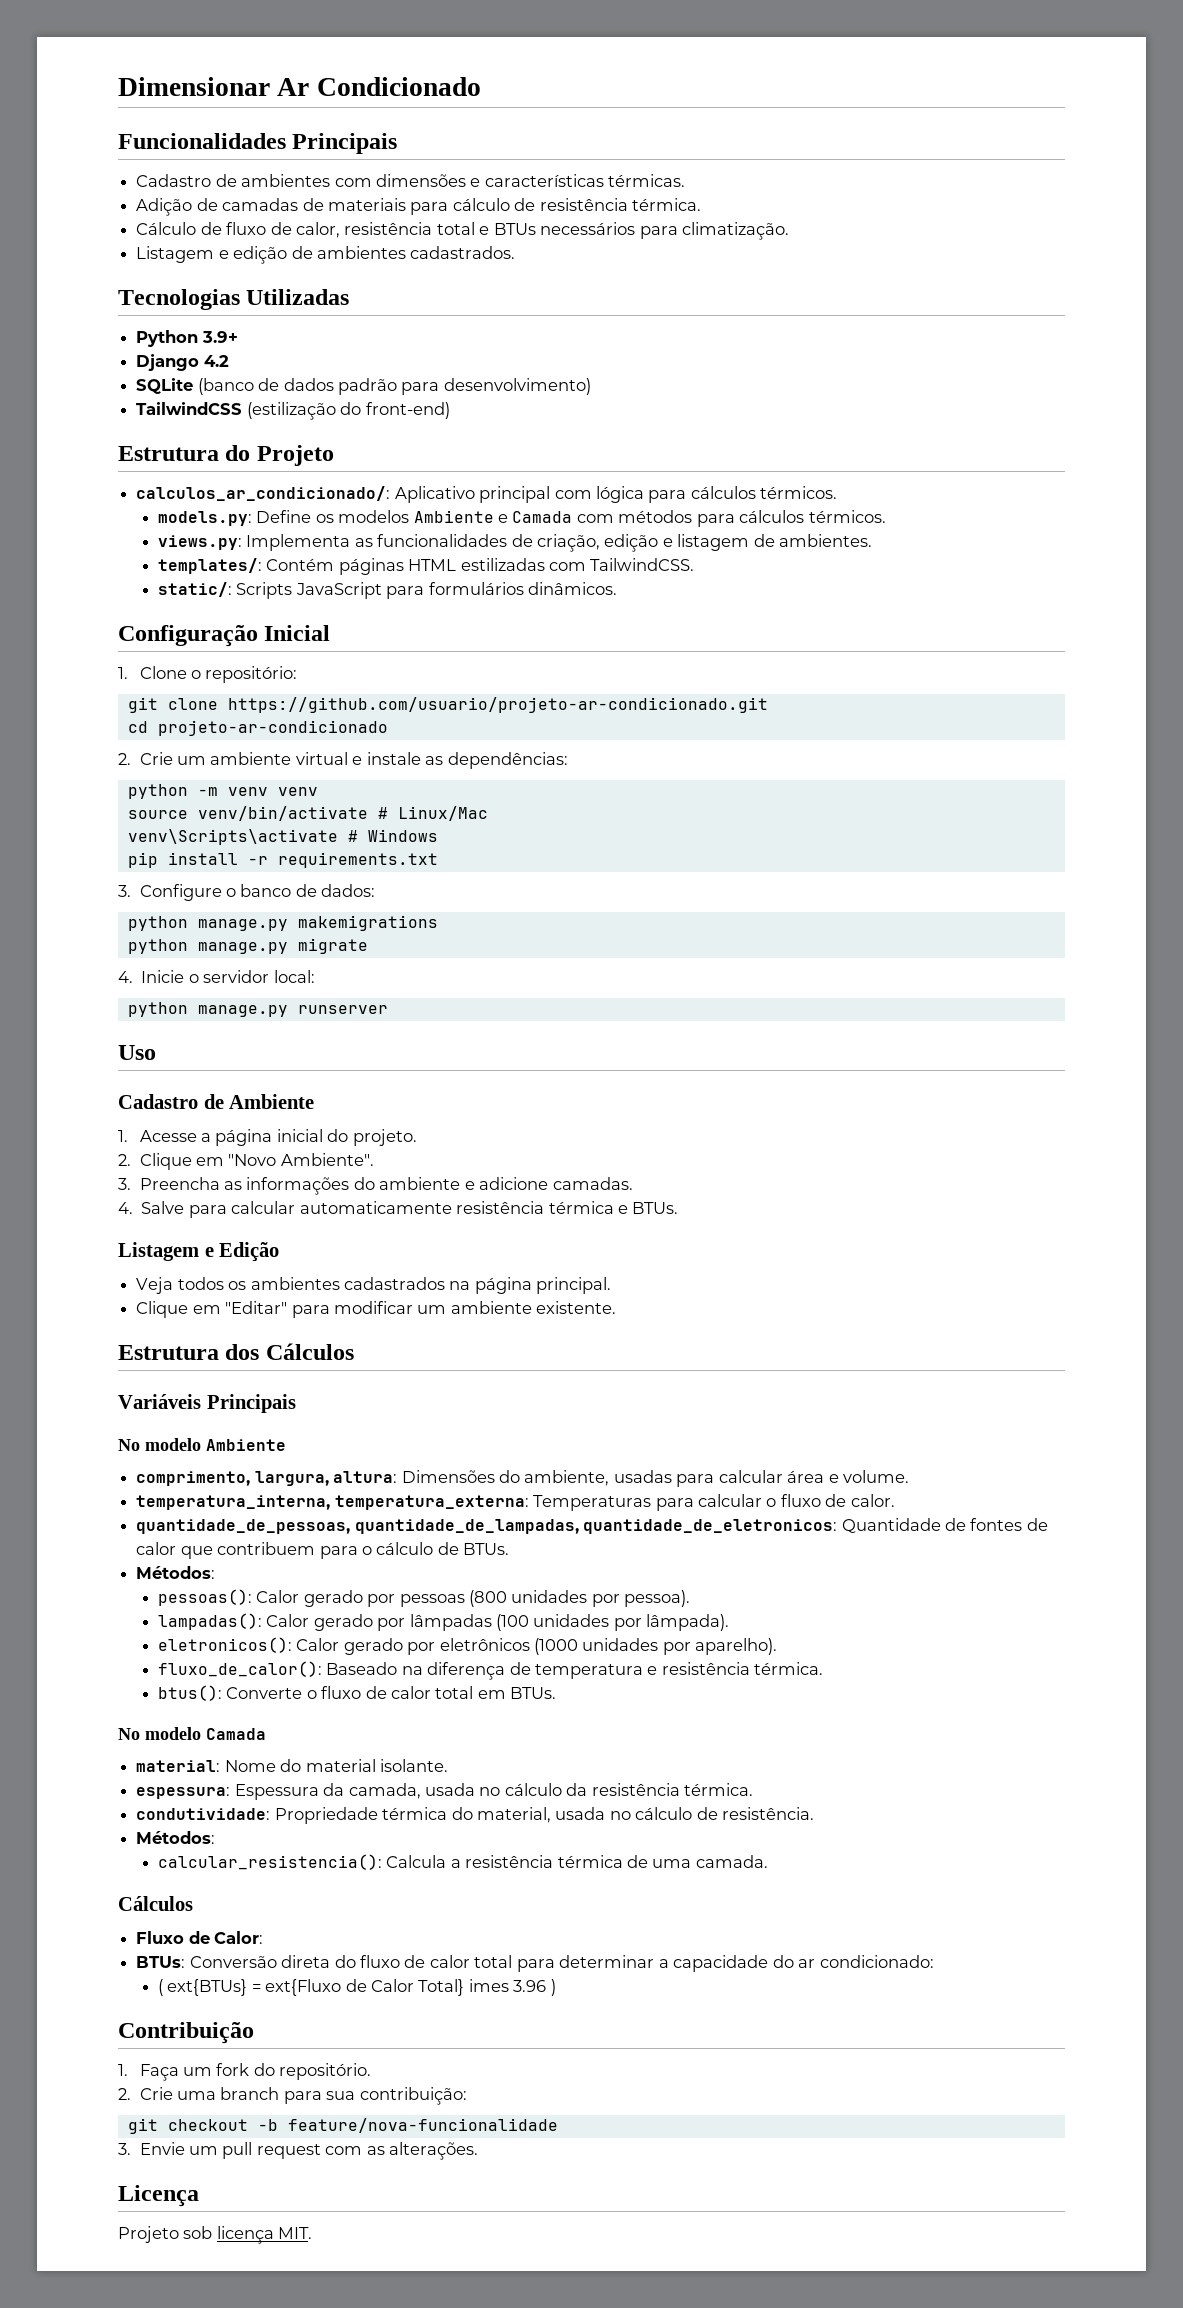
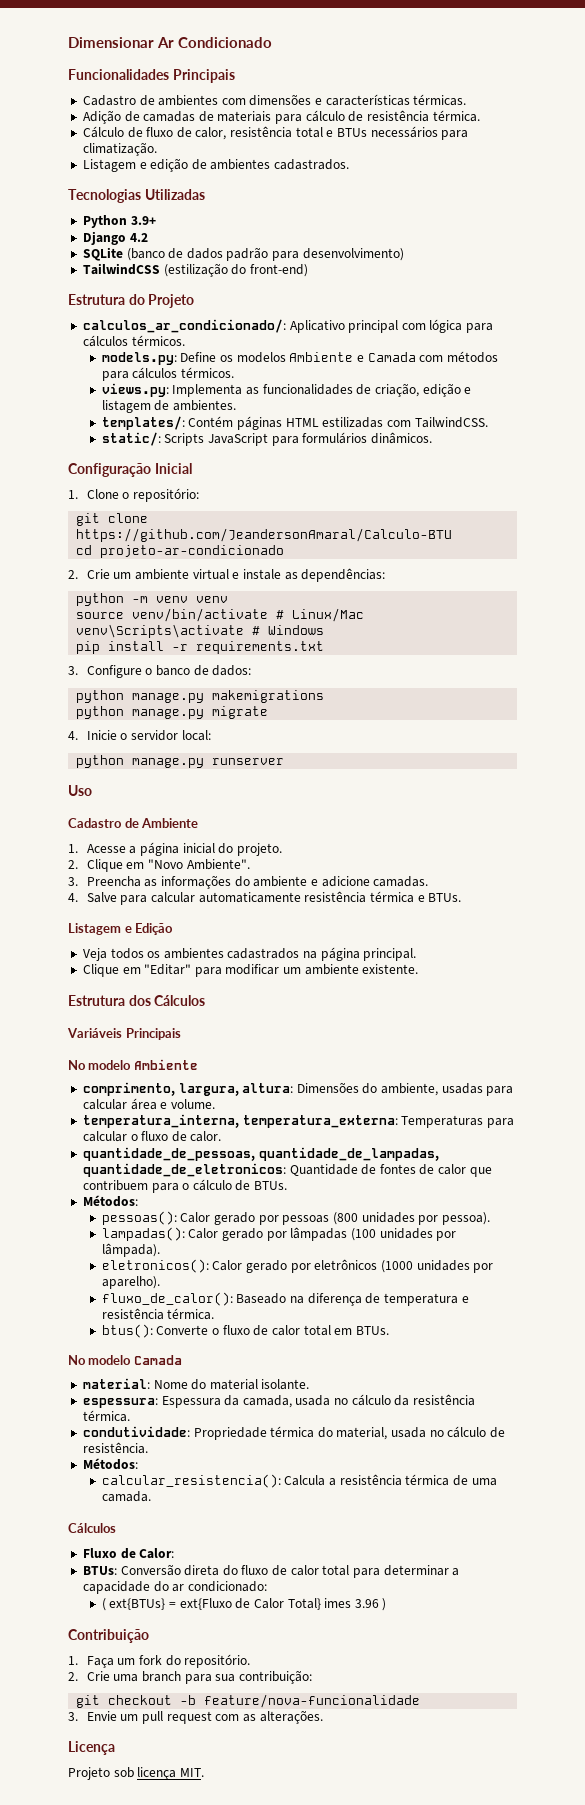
- git clone https://github.com/usuario/projeto-ar-condicionado.git
+ git clone https://github.com/JeandersonAmaral/Calculo-BTU

